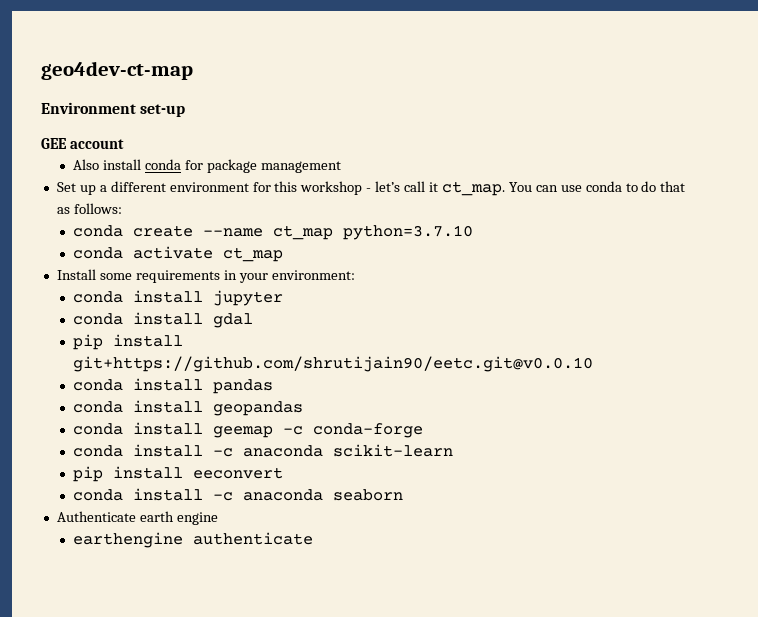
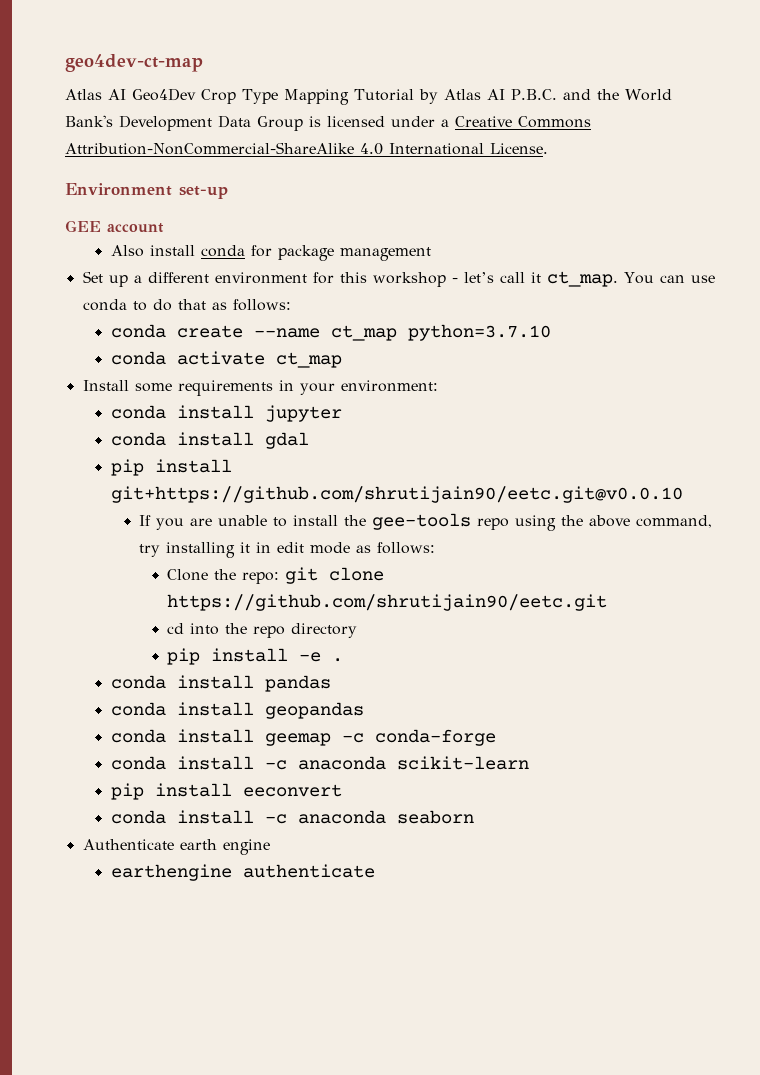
+ Atlas AI Geo4Dev Crop Type Mapping Tutorial by Atlas AI P.B.C. and the World Bank's Development Data Group is licensed under a Creative Commons Attribution-NonCommercial-ShareAlike 4.0 International License.
+ If you are unable to install the gee-tools repo using the above command, try installing it in edit mode as follows:
+ Clone the repo: git clone https://github.com/shrutijain90/eetc.git
+ cd into the repo directory
+ pip install -e .

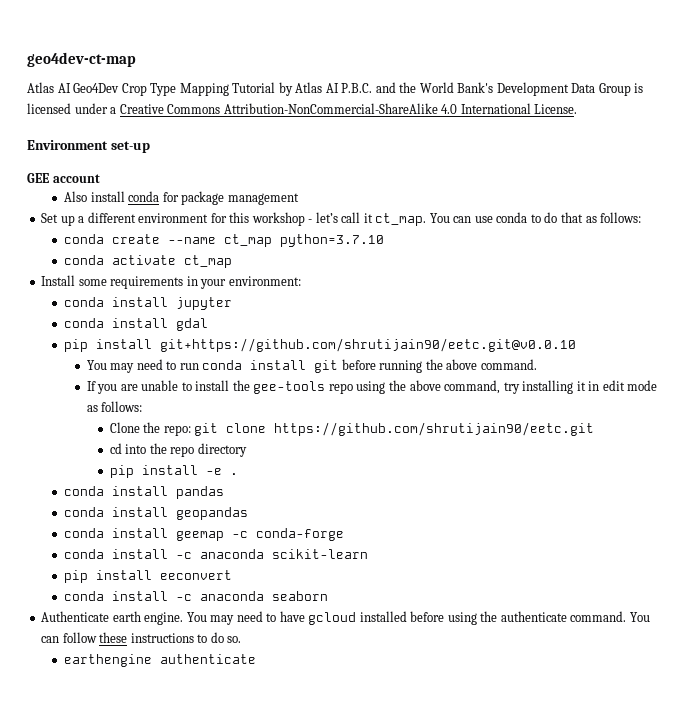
+ You may need to run conda install git before running the above command.
- Authenticate earth engine
+ Authenticate earth engine. You may need to have gcloud installed before using the authenticate command. You can follow these instructions to do so.

